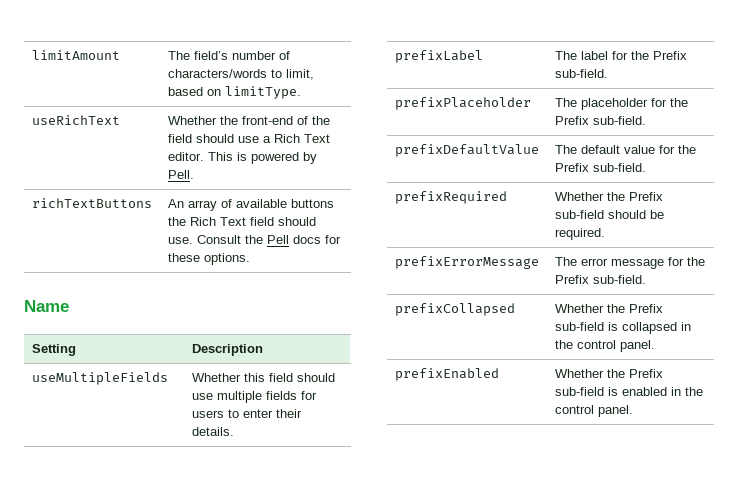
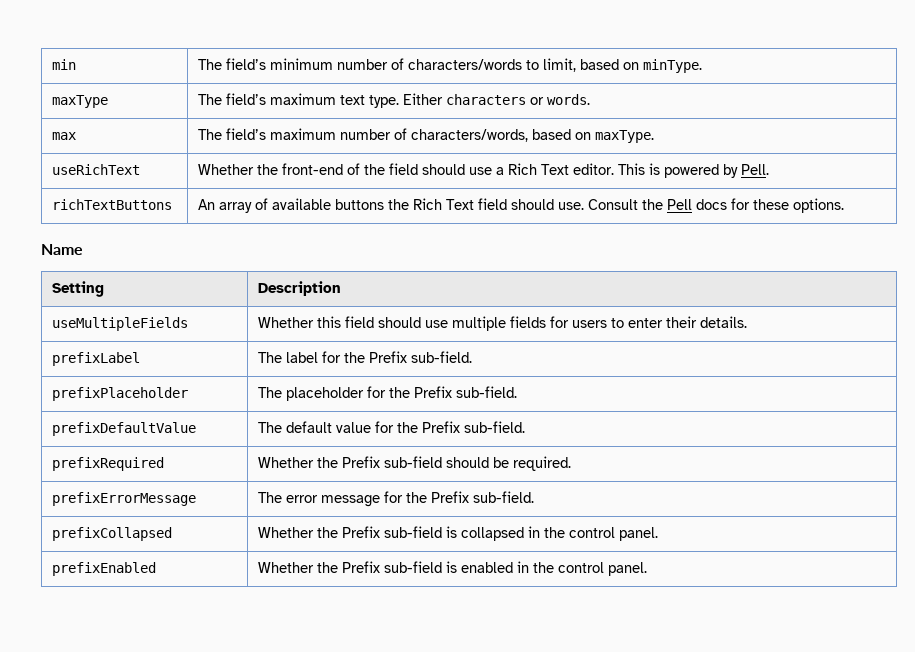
- limitAmount | The field’s number of characters/words to limit, based on limitType.
+ min | The field’s minimum number of characters/words to limit, based on minType.
+ maxType | The field’s maximum text type. Either characters or words.
+ max | The field’s maximum number of characters/words, based on maxType.

